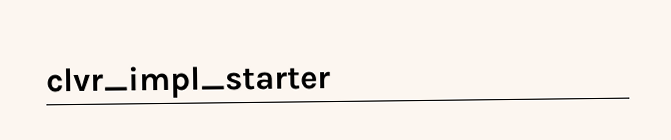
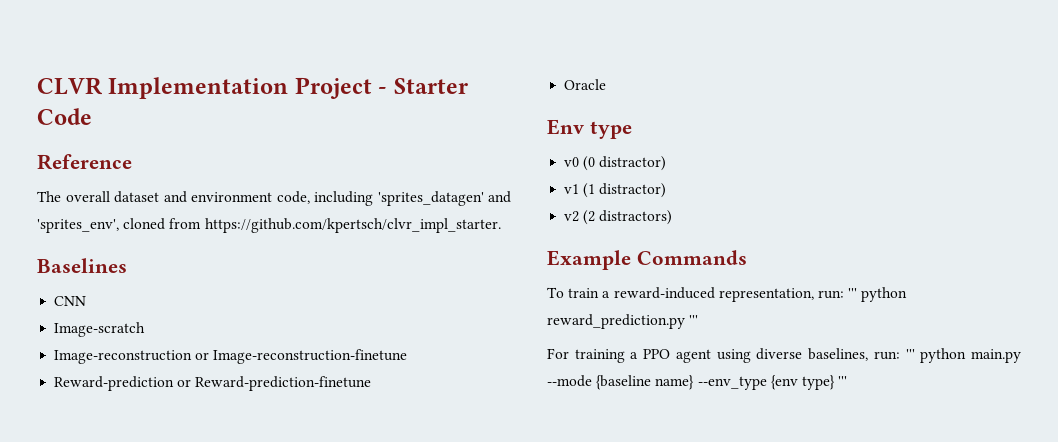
- clvr_impl_starter
+ CLVR Implementation Project - Starter Code
+ Reference
+ The overall dataset and environment code, including 'sprites_datagen' and 'sprites_env', cloned from https://github.com/kpertsch/clvr_impl_starter.
+ Baselines
+ CNN
+ Image-scratch
+ Image-reconstruction or Image-reconstruction-finetune
+ Reward-prediction or Reward-prediction-finetune
+ Oracle
+ Env type
+ v0 (0 distractor)
+ v1 (1 distractor)
+ v2 (2 distractors)
+ Example Commands
+ To train a reward-induced representation, run: ''' python reward_prediction.py '''
+ For training a PPO agent using diverse baselines, run: ''' python main.py --mode {baseline name} --env_type {env type} '''

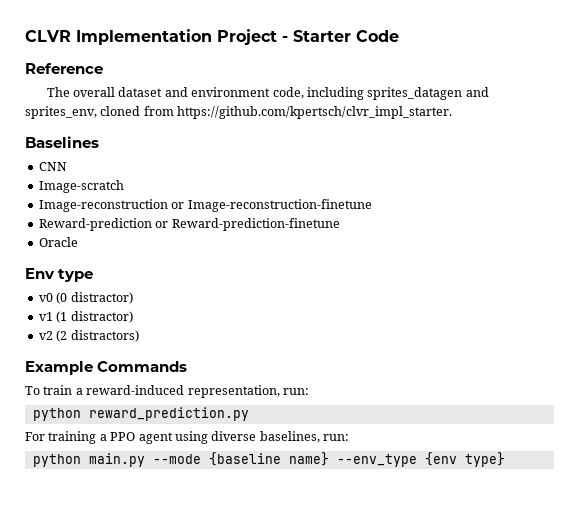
- The overall dataset and environment code, including 'sprites_datagen' and 'sprites_env', cloned from https://github.com/kpertsch/clvr_impl_starter.
+ The overall dataset and environment code, including sprites_datagen and sprites_env, cloned from https://github.com/kpertsch/clvr_impl_starter.
- To train a reward-induced representation, run: ''' python reward_prediction.py '''
+ To train a reward-induced representation, run:
+ python reward_prediction.py
- For training a PPO agent using diverse baselines, run: ''' python main.py --mode {baseline name} --env_type {env type} '''
+ For training a PPO agent using diverse baselines, run:
+ python main.py --mode {baseline name} --env_type {env type}

